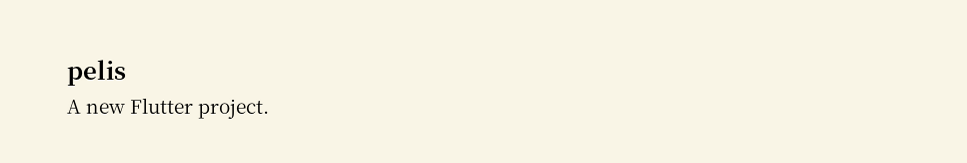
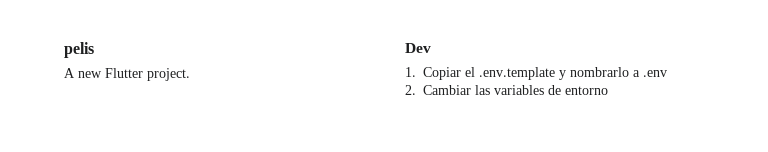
+ Dev
+ 1. Copiar el .env.template y nombrarlo a .env
+ 2. Cambiar las variables de entorno

